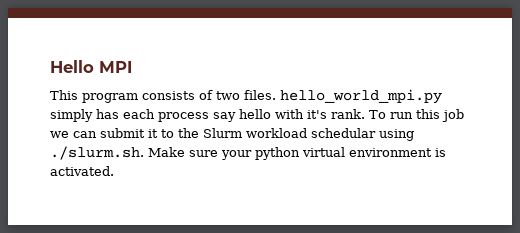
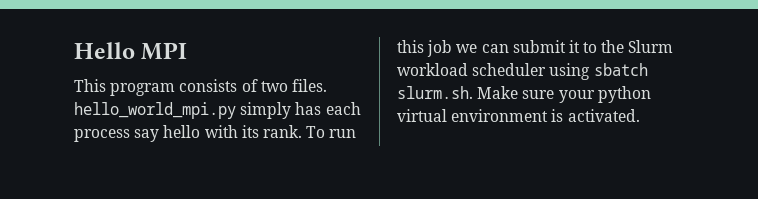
- This program consists of two files. hello_world_mpi.py simply has each process say hello with it's rank.
+ This program consists of two files. hello_world_mpi.py simply has each process say hello with its rank.
- To run this job we can submit it to the Slurm workload schedular using ./slurm.sh. Make sure your python virtual environment is activated.
+ To run this job we can submit it to the Slurm workload scheduler using sbatch slurm.sh. Make sure your python virtual environment is activated.

